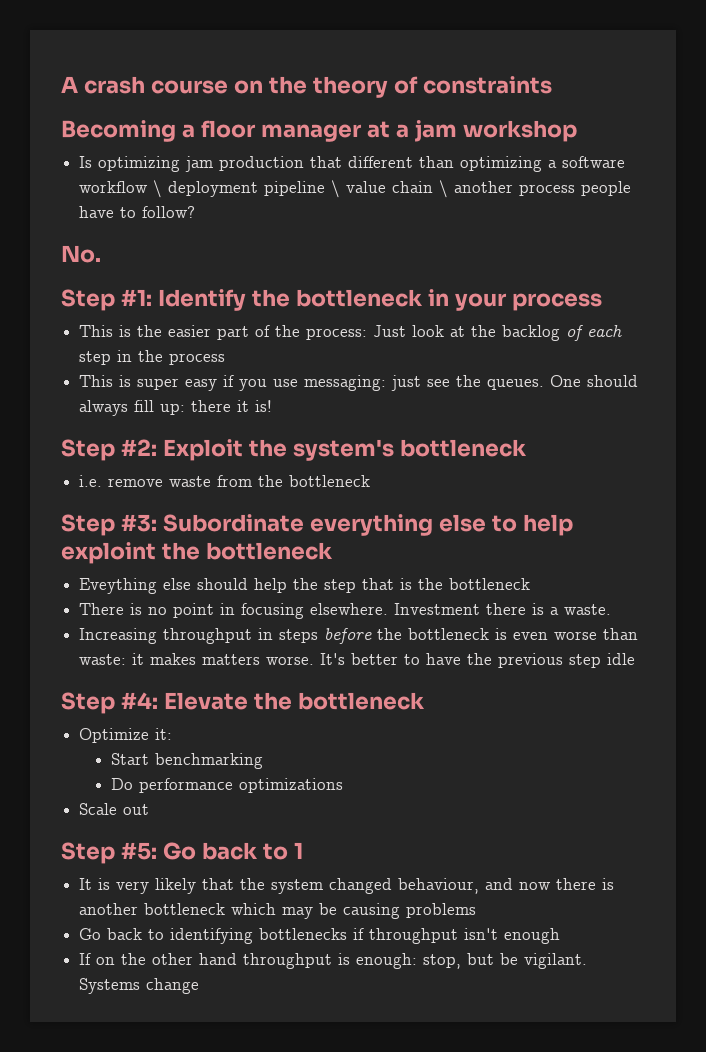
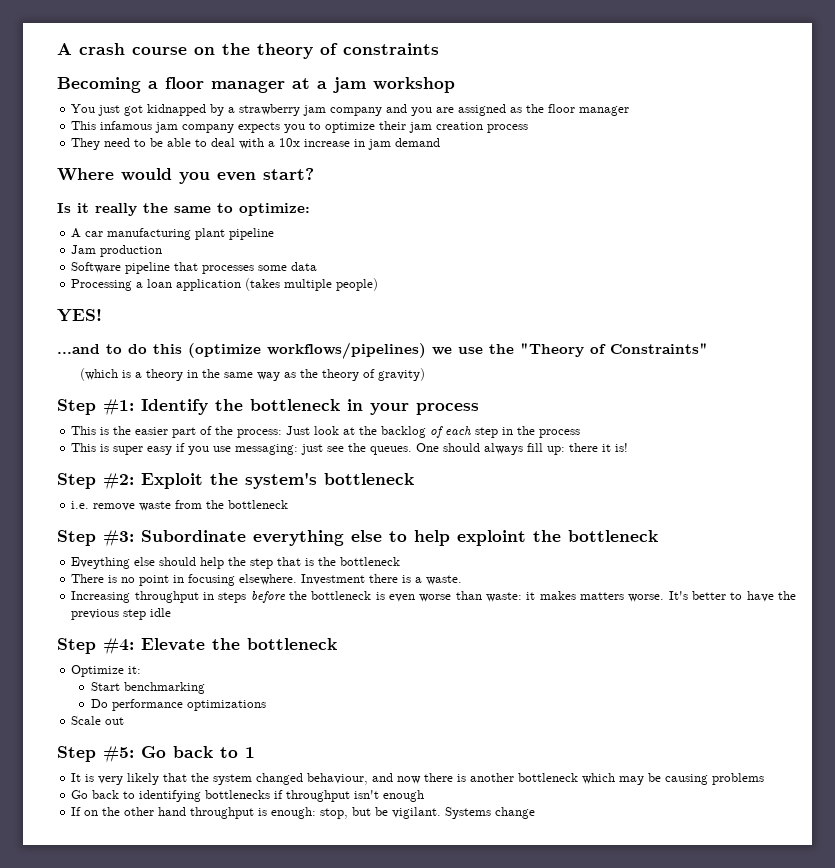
- Is optimizing jam production that different than optimizing a software workflow \ deployment pipeline \ value chain \ another process people have to follow?
- No.
+ You just got kidnapped by a strawberry jam company and you are assigned as the floor manager
+ This infamous jam company expects you to optimize their jam creation process
+ They need to be able to deal with a 10x increase in jam demand
+ Where would you even start?
+ Is it really the same to optimize:
+ A car manufacturing plant pipeline
+ Jam production
+ Software pipeline that processes some data
+ Processing a loan application (takes multiple people)
+ YES!
+ ...and to do this (optimize workflows/pipelines) we use the "Theory of Constraints"
+ (which is a theory in the same way as the theory of gravity)

